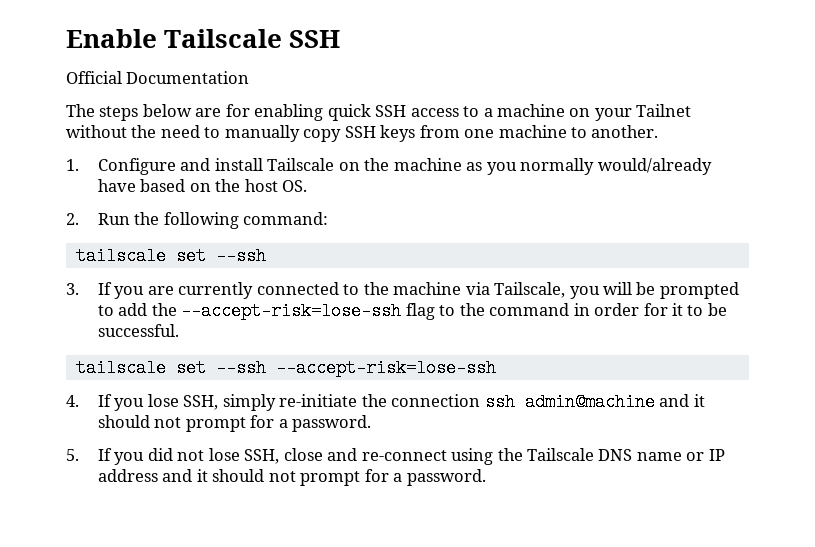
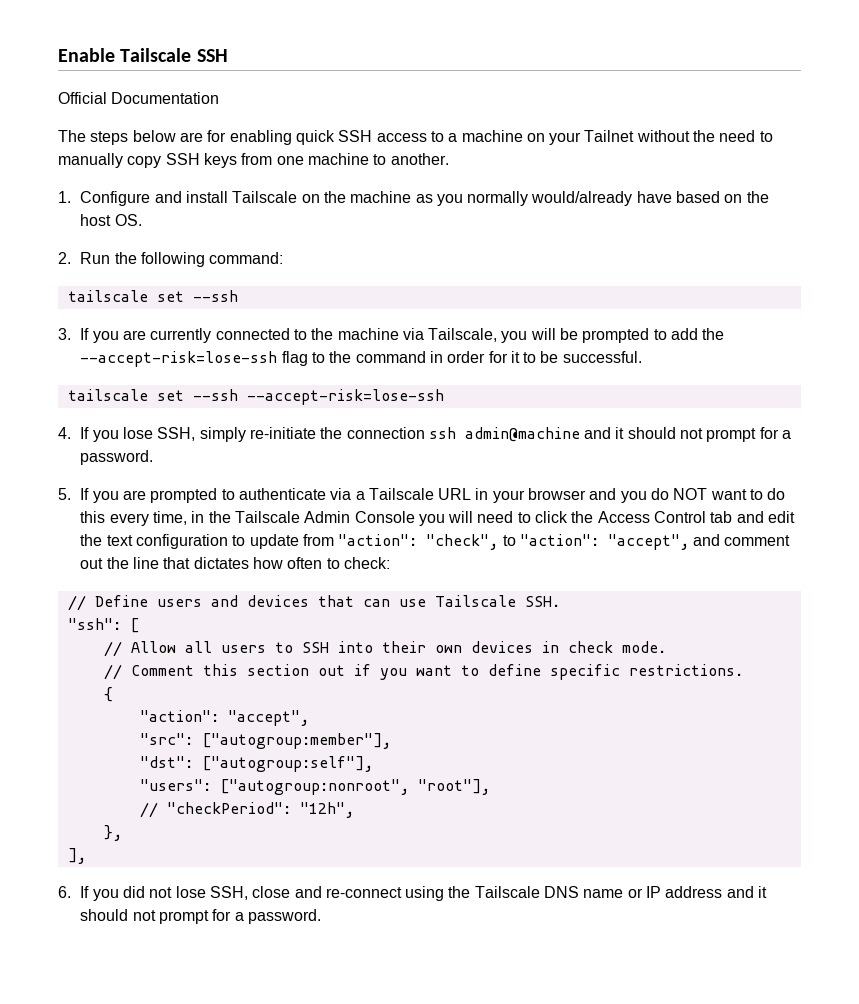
- 5. If you did not lose SSH, close and re-connect using the Tailscale DNS name or IP address and it should not prompt for a password.
+ 5. If you are prompted to authenticate via a Tailscale URL in your browser and you do NOT want to do this every time, in the Tailscale Admin Console you will need to click the Access Control tab and edit the text configuration to update from "action": "check", to "action": "accept", and comment out the line that dictates how often to check:
+ // Define users and devices that can use Tailscale SSH.
+ "ssh": [
+ // Allow all users to SSH into their own devices in check mode.
+ // Comment this section out if you want to define specific restrictions.
+ {
+ "action": "accept",
+ "src": ["autogroup:member"],
+ "dst": ["autogroup:self"],
+ "users": ["autogroup:nonroot", "root"],
+ // "checkPeriod": "12h",
+ },
+ ],
+ 6. If you did not lose SSH, close and re-connect using the Tailscale DNS name or IP address and it should not prompt for a password.

